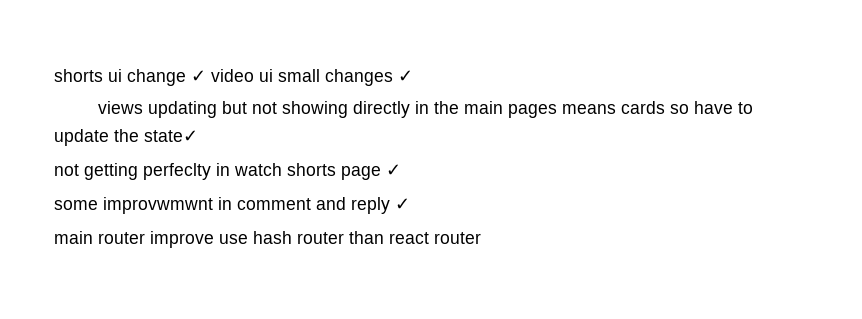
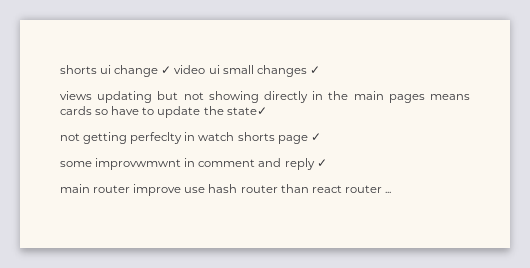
- main router improve use hash router than react router
+ main router improve use hash router than react router ...

